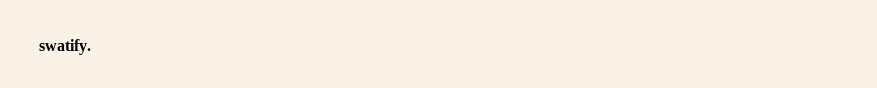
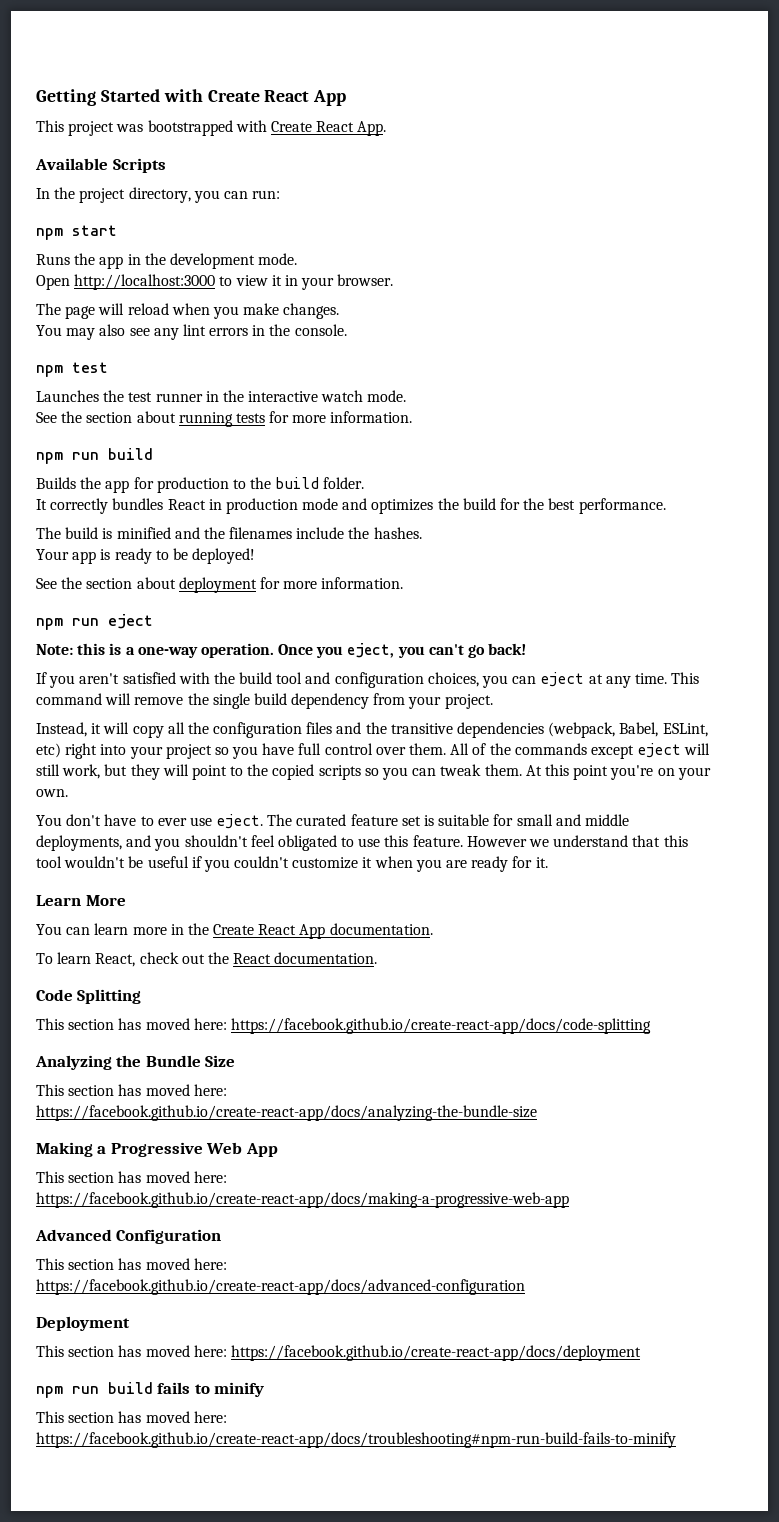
- swatify.
+ Getting Started with Create React App
+ This project was bootstrapped with Create React App.
+ Available Scripts
+ In the project directory, you can run:
+ npm start
+ Runs the app in the development mode.
+ Open http://localhost:3000 to view it in your browser.
+ The page will reload when you make changes.
+ You may also see any lint errors in the console.
+ npm test
+ Launches the test runner in the interactive watch mode.
+ See the section about running tests for more information.
+ npm run build
+ Builds the app for production to the build folder.
+ It correctly bundles React in production mode and optimizes the build for the best performance.
+ The build is minified and the filenames include the hashes.
+ Your app is ready to be deployed!
+ See the section about deployment for more information.
+ npm run eject
+ Note: this is a one-way operation. Once you eject, you can't go back!
+ If you aren't satisfied with the build tool and configuration choices, you can eject at any time. This command will remove the single build dependency from your project.
+ Instead, it will copy all the configuration files and the transitive dependencies (webpack, Babel, ESLint, etc) right into your project so you have full control over them. All of the commands except eject will still work, but they will point to the copied scripts so you can tweak them. At this point you're on your own.
+ You don't have to ever use eject. The curated feature set is suitable for small and middle deployments, and you shouldn't feel obligated to use this feature. However we understand that this tool wouldn't be useful if you couldn't customize it when you are ready for it.
+ Learn More
+ You can learn more in the Create React App documentation.
+ To learn React, check out the React documentation.
+ Code Splitting
+ This section has moved here: https://facebook.github.io/create-react-app/docs/code-splitting
+ Analyzing the Bundle Size
+ This section has moved here: https://facebook.github.io/create-react-app/docs/analyzing-the-bundle-size
+ Making a Progressive Web App
+ This section has moved here: https://facebook.github.io/create-react-app/docs/making-a-progressive-web-app
+ Advanced Configuration
+ This section has moved here: https://facebook.github.io/create-react-app/docs/advanced-configuration
+ Deployment
+ This section has moved here: https://facebook.github.io/create-react-app/docs/deployment
+ npm run build fails to minify
+ This section has moved here: https://facebook.github.io/create-react-app/docs/troubleshooting#npm-run-build-fails-to-minify

